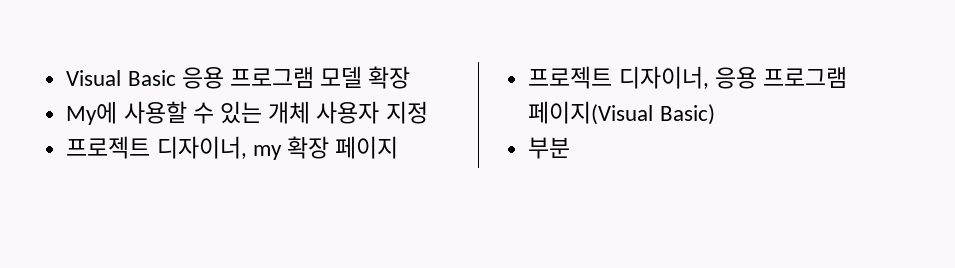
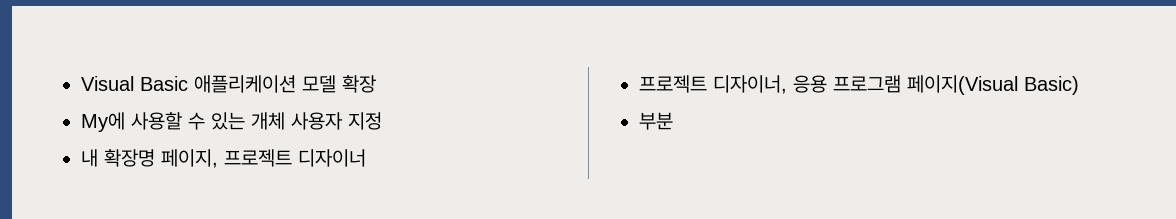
- Visual Basic 응용 프로그램 모델 확장
+ Visual Basic 애플리케이션 모델 확장
- 프로젝트 디자이너, my 확장 페이지
+ 내 확장명 페이지, 프로젝트 디자이너

